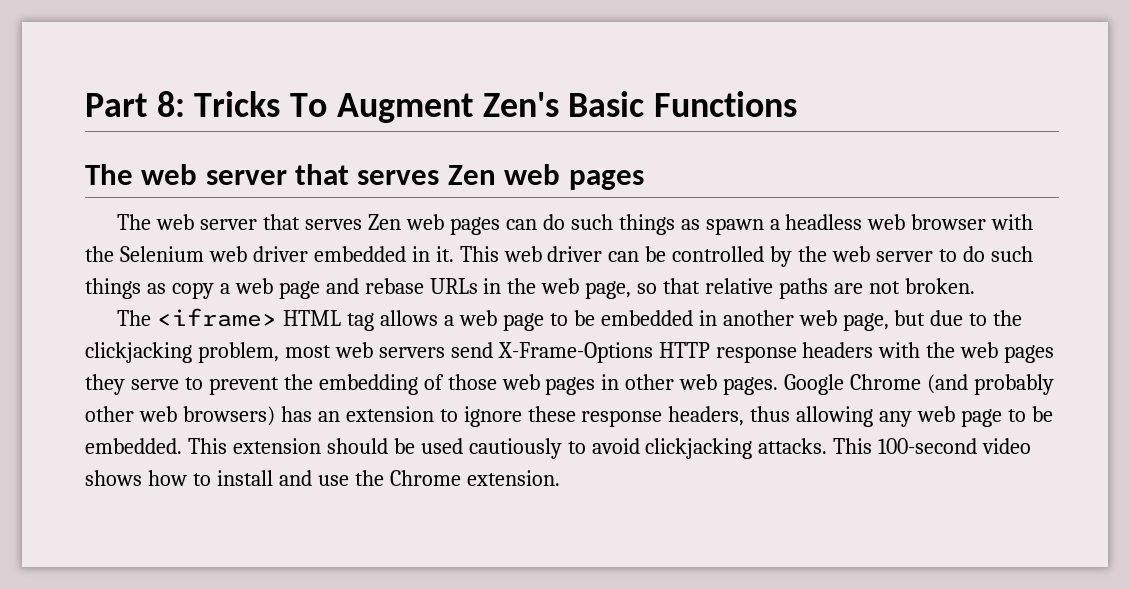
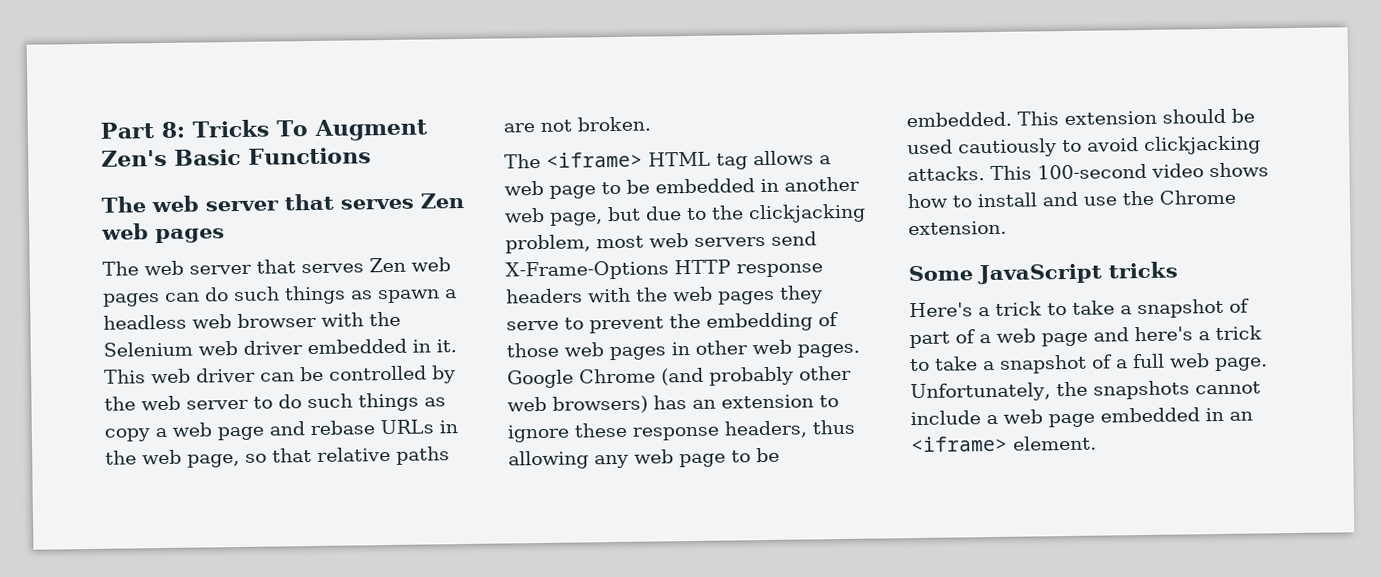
+ Some JavaScript tricks
+ Here's a trick to take a snapshot of part of a web page and here's a trick to take a snapshot of a full web page. Unfortunately, the snapshots cannot include a web page embedded in an <iframe> element.

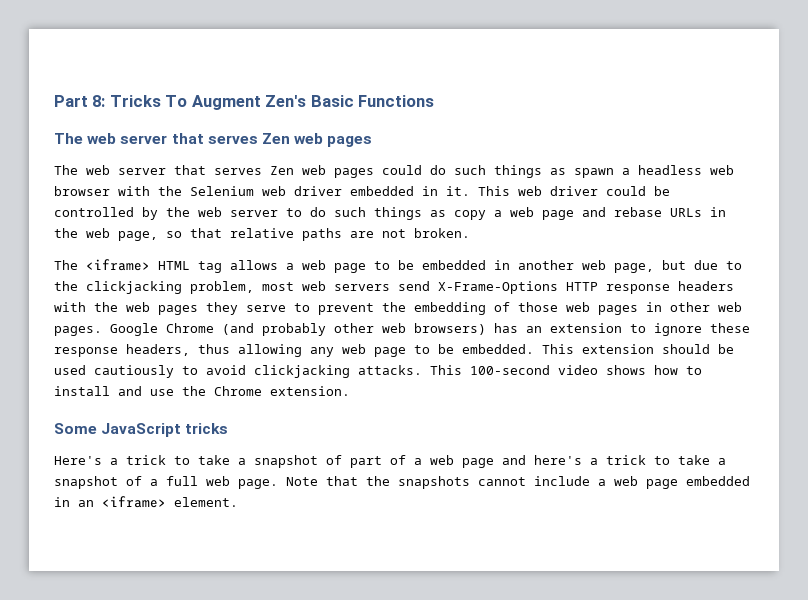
- The web server that serves Zen web pages can do such things as spawn a headless web browser with the Selenium web driver embedded in it.
+ The web server that serves Zen web pages could do such things as spawn a headless web browser with the Selenium web driver embedded in it.
- This web driver can be controlled by the web server to do such things as copy a web page and rebase URLs in the web page, so that relative paths are not broken.
+ This web driver could be controlled by the web server to do such things as copy a web page and rebase URLs in the web page, so that relative paths are not broken.
- Unfortunately, the snapshots cannot include a web page embedded in an <iframe> element.
+ Note that the snapshots cannot include a web page embedded in an <iframe> element.

